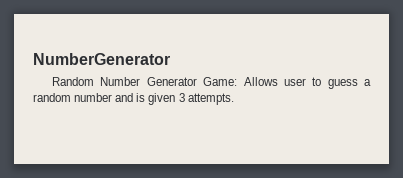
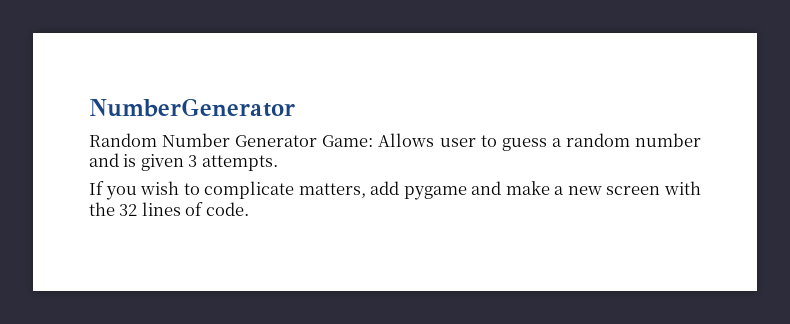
+ If you wish to complicate matters, add pygame and make a new screen with the 32 lines of code.

